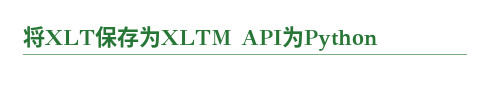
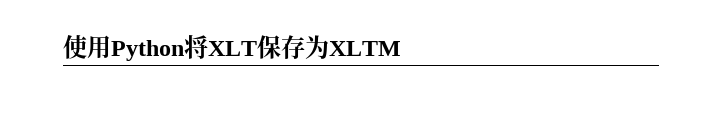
- 将XLT保存为XLTM API为Python
+ 使用Python将XLT保存为XLTM

